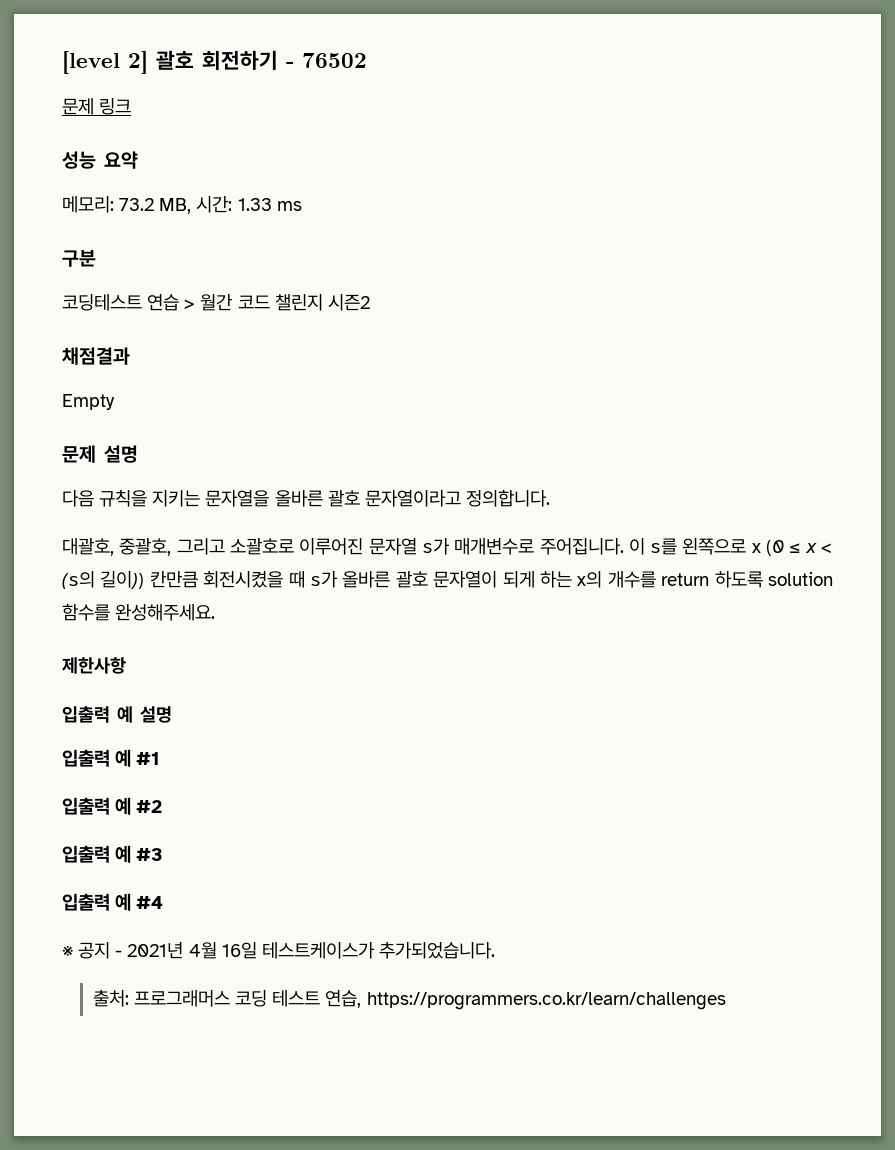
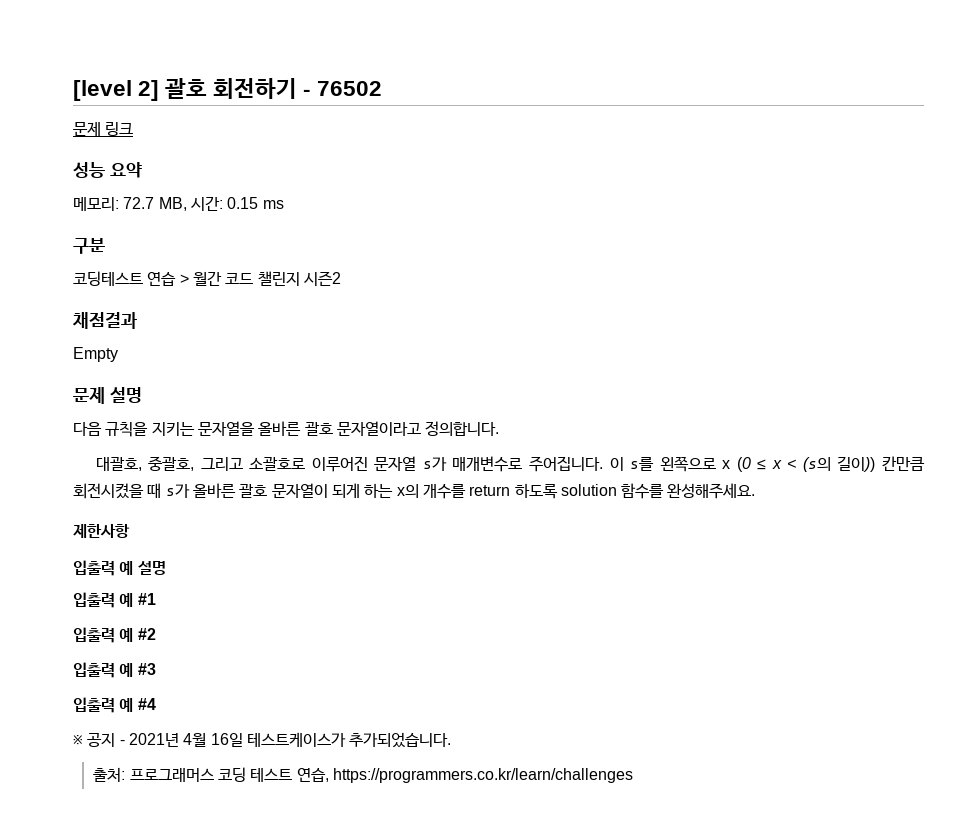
- 메모리: 73.2 MB, 시간: 1.33 ms
+ 메모리: 72.7 MB, 시간: 0.15 ms

